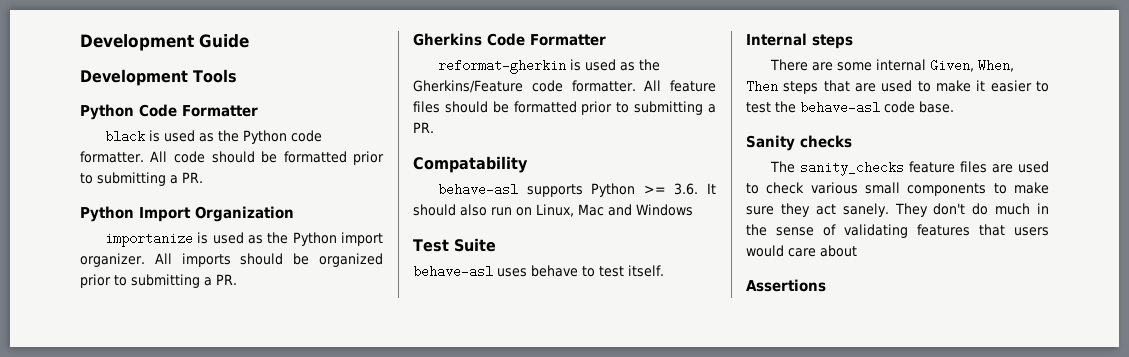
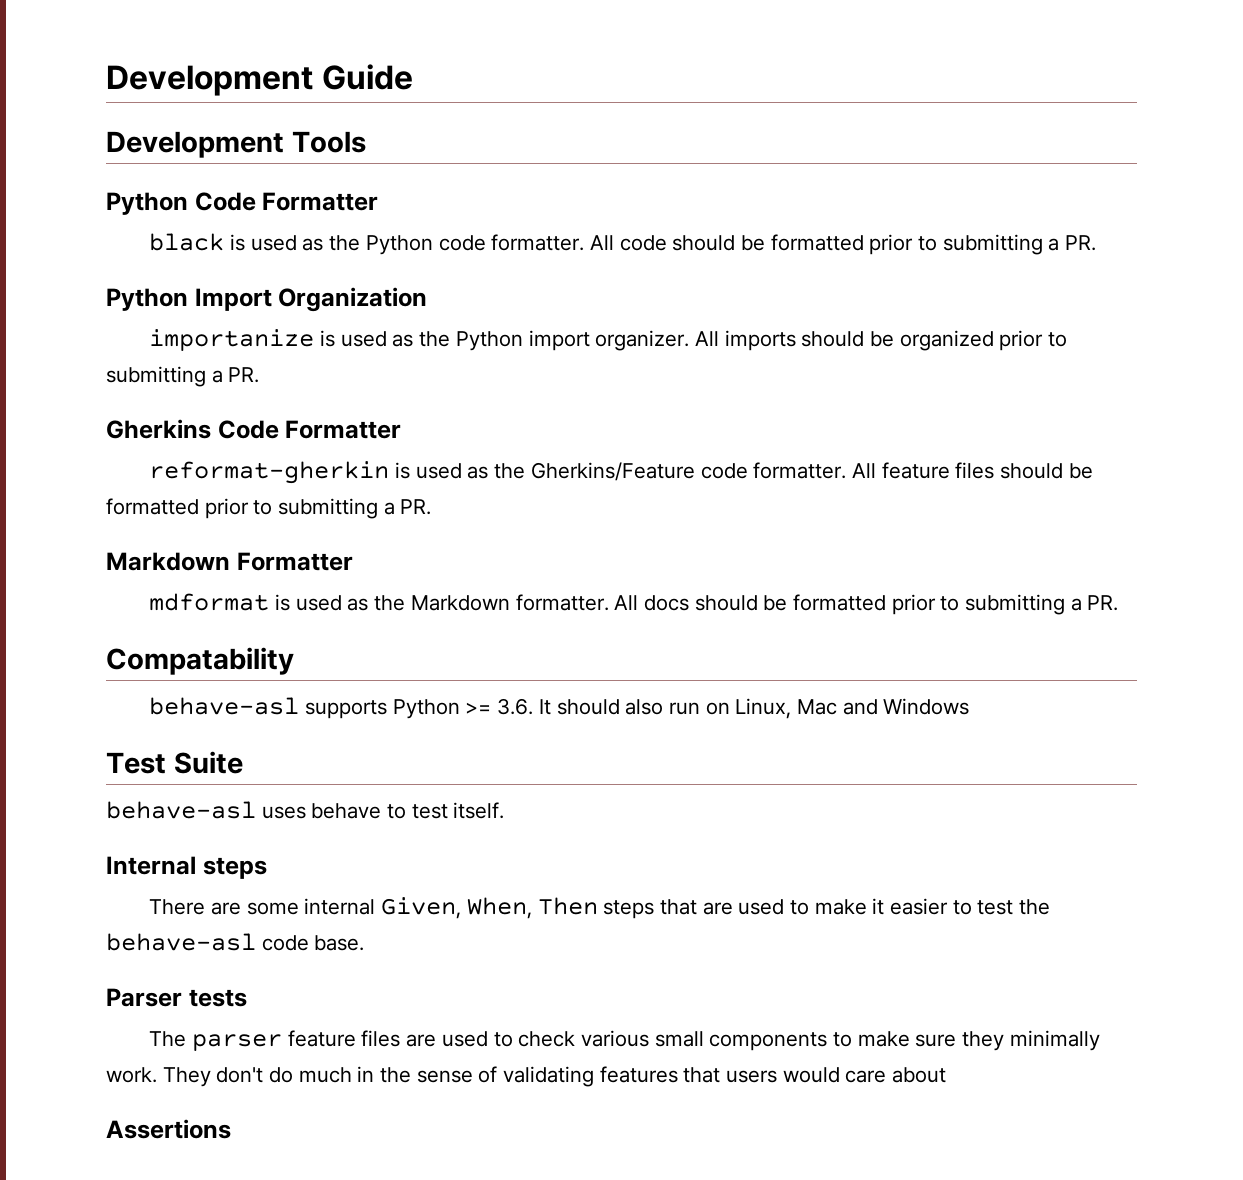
+ Markdown Formatter
+ mdformat is used as the Markdown formatter. All docs should be formatted prior to submitting a PR.
- Sanity checks
+ Parser tests
- The sanity_checks feature files are used to check various small components to make sure they act sanely.
+ The parser feature files are used to check various small components to make sure they minimally work.

